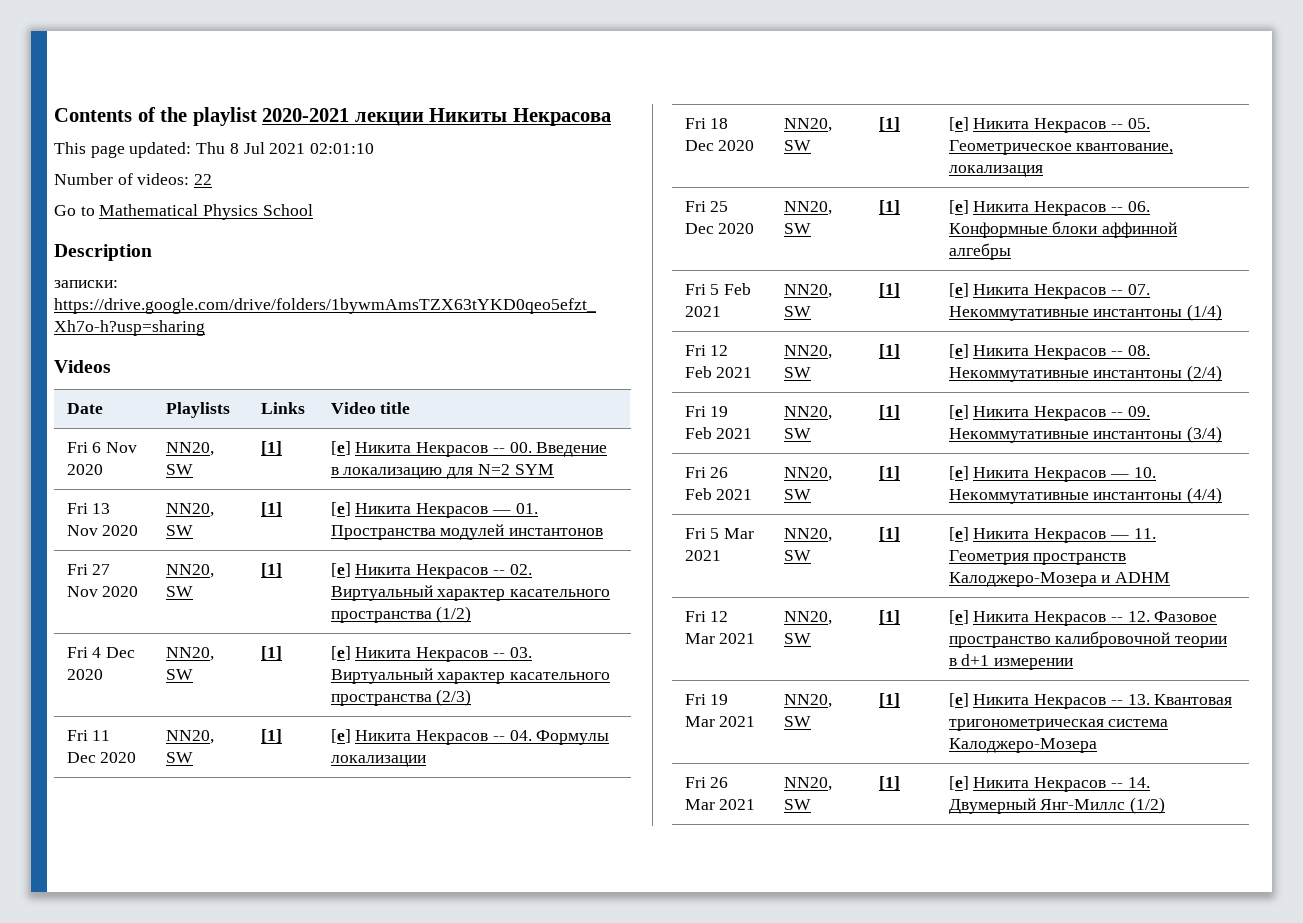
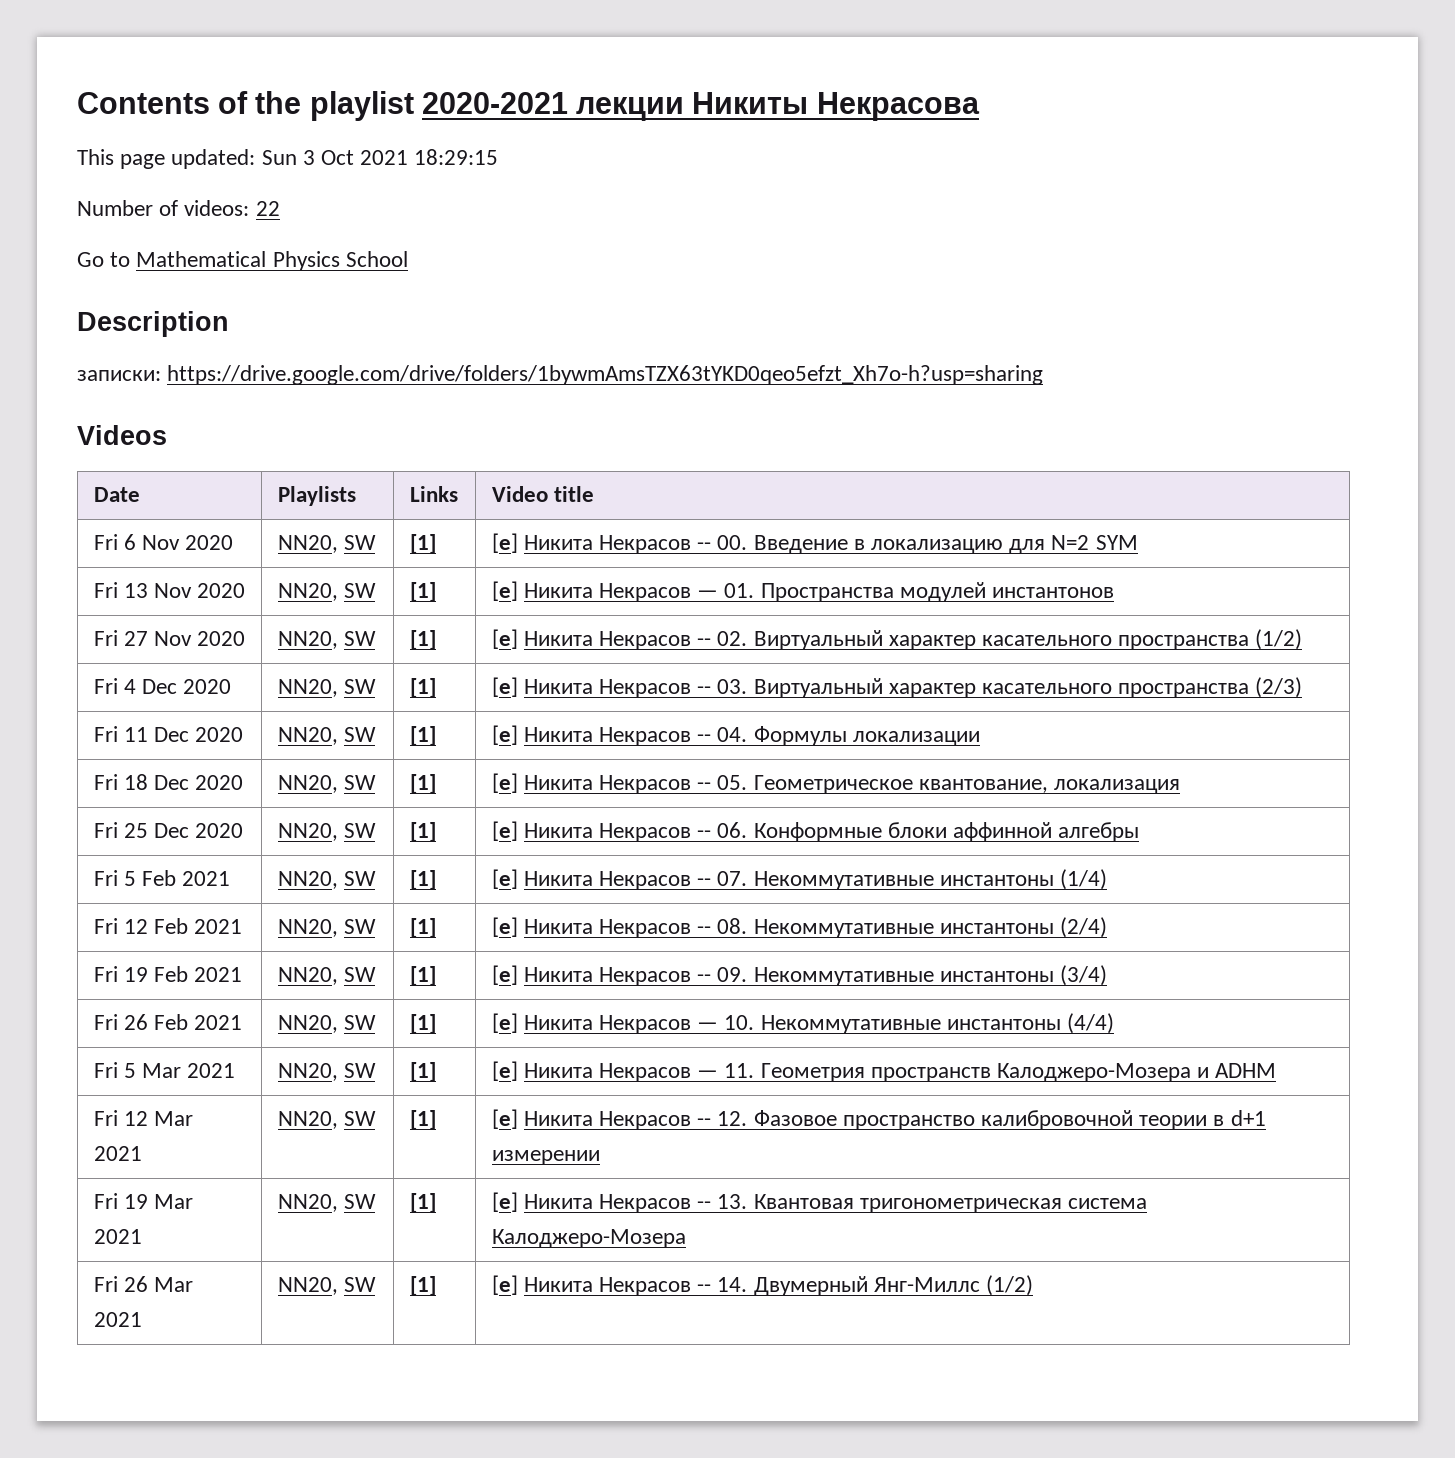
- This page updated: Thu 8 Jul 2021 02:01:10
+ This page updated: Sun 3 Oct 2021 18:29:15

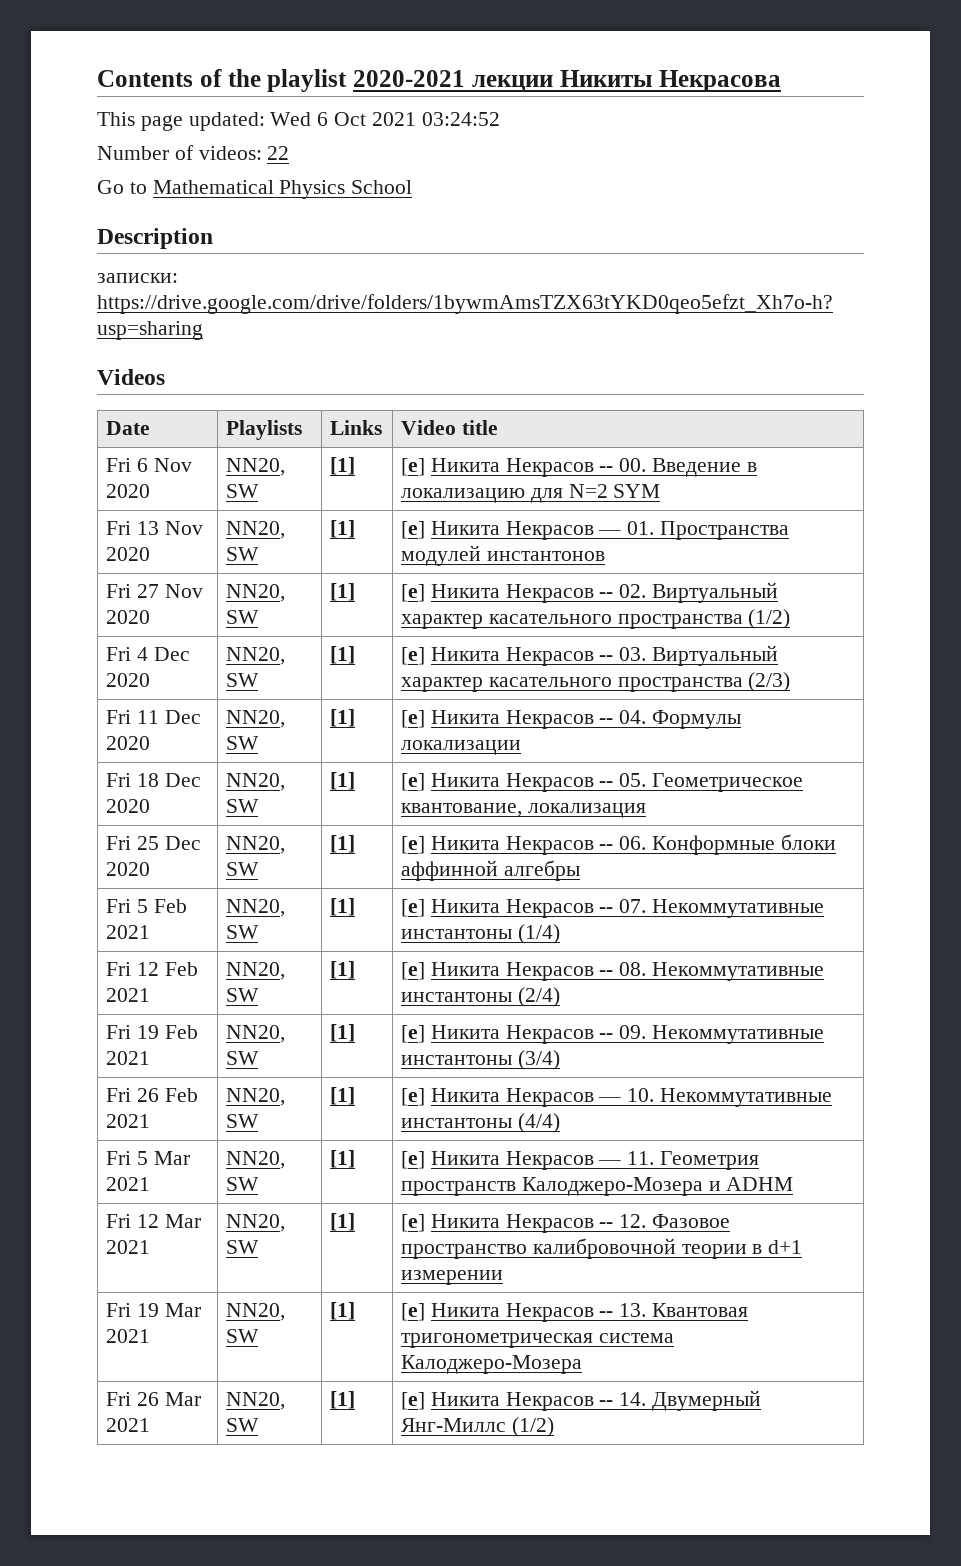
- This page updated: Sun 3 Oct 2021 18:29:15
+ This page updated: Wed 6 Oct 2021 03:24:52

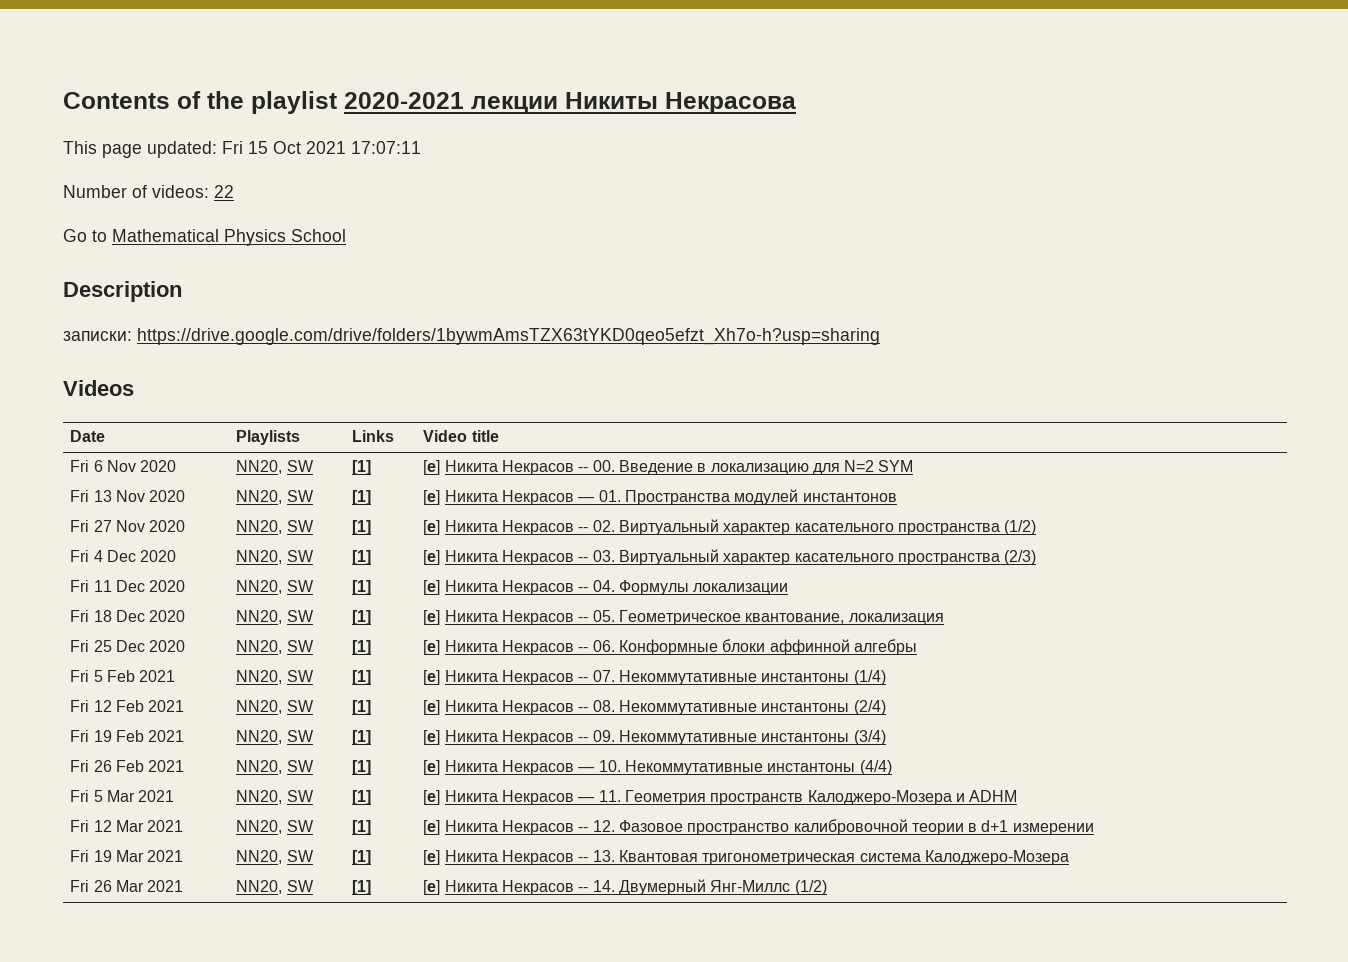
- This page updated: Wed 6 Oct 2021 03:24:52
+ This page updated: Fri 15 Oct 2021 17:07:11

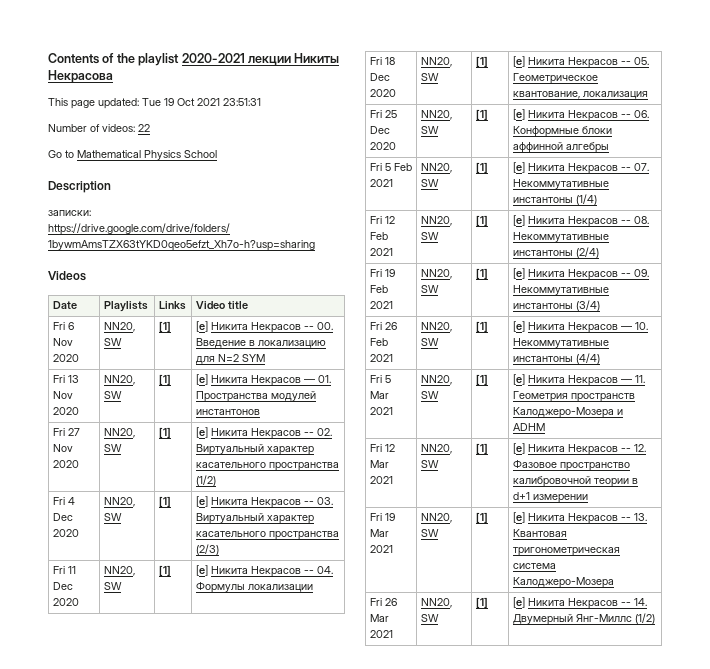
- This page updated: Fri 15 Oct 2021 17:07:11
+ This page updated: Tue 19 Oct 2021 23:51:31

